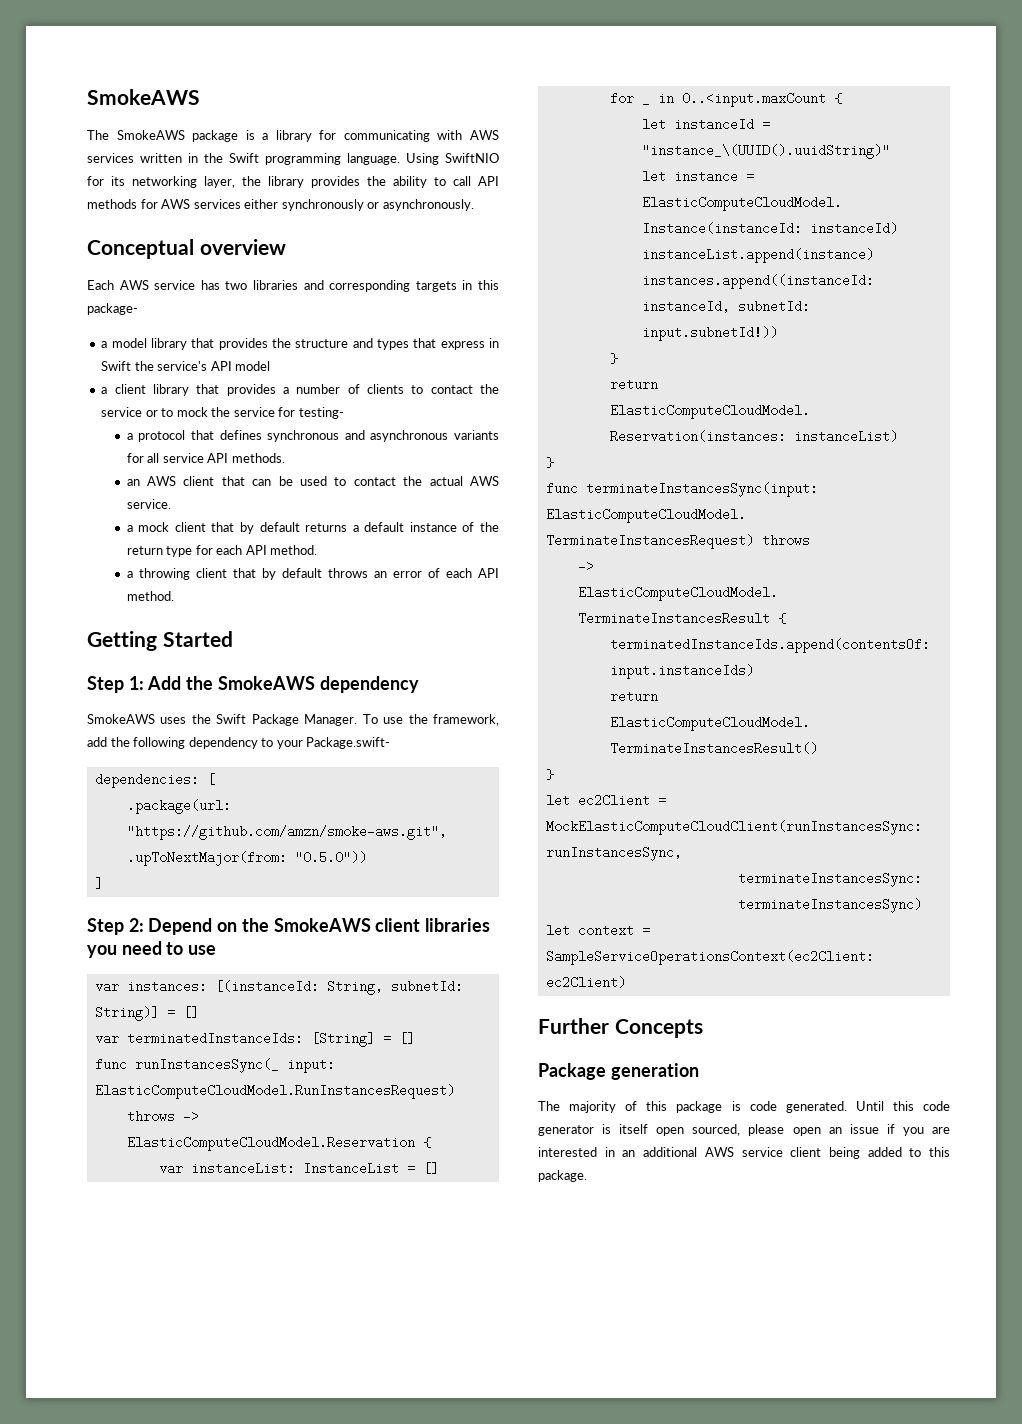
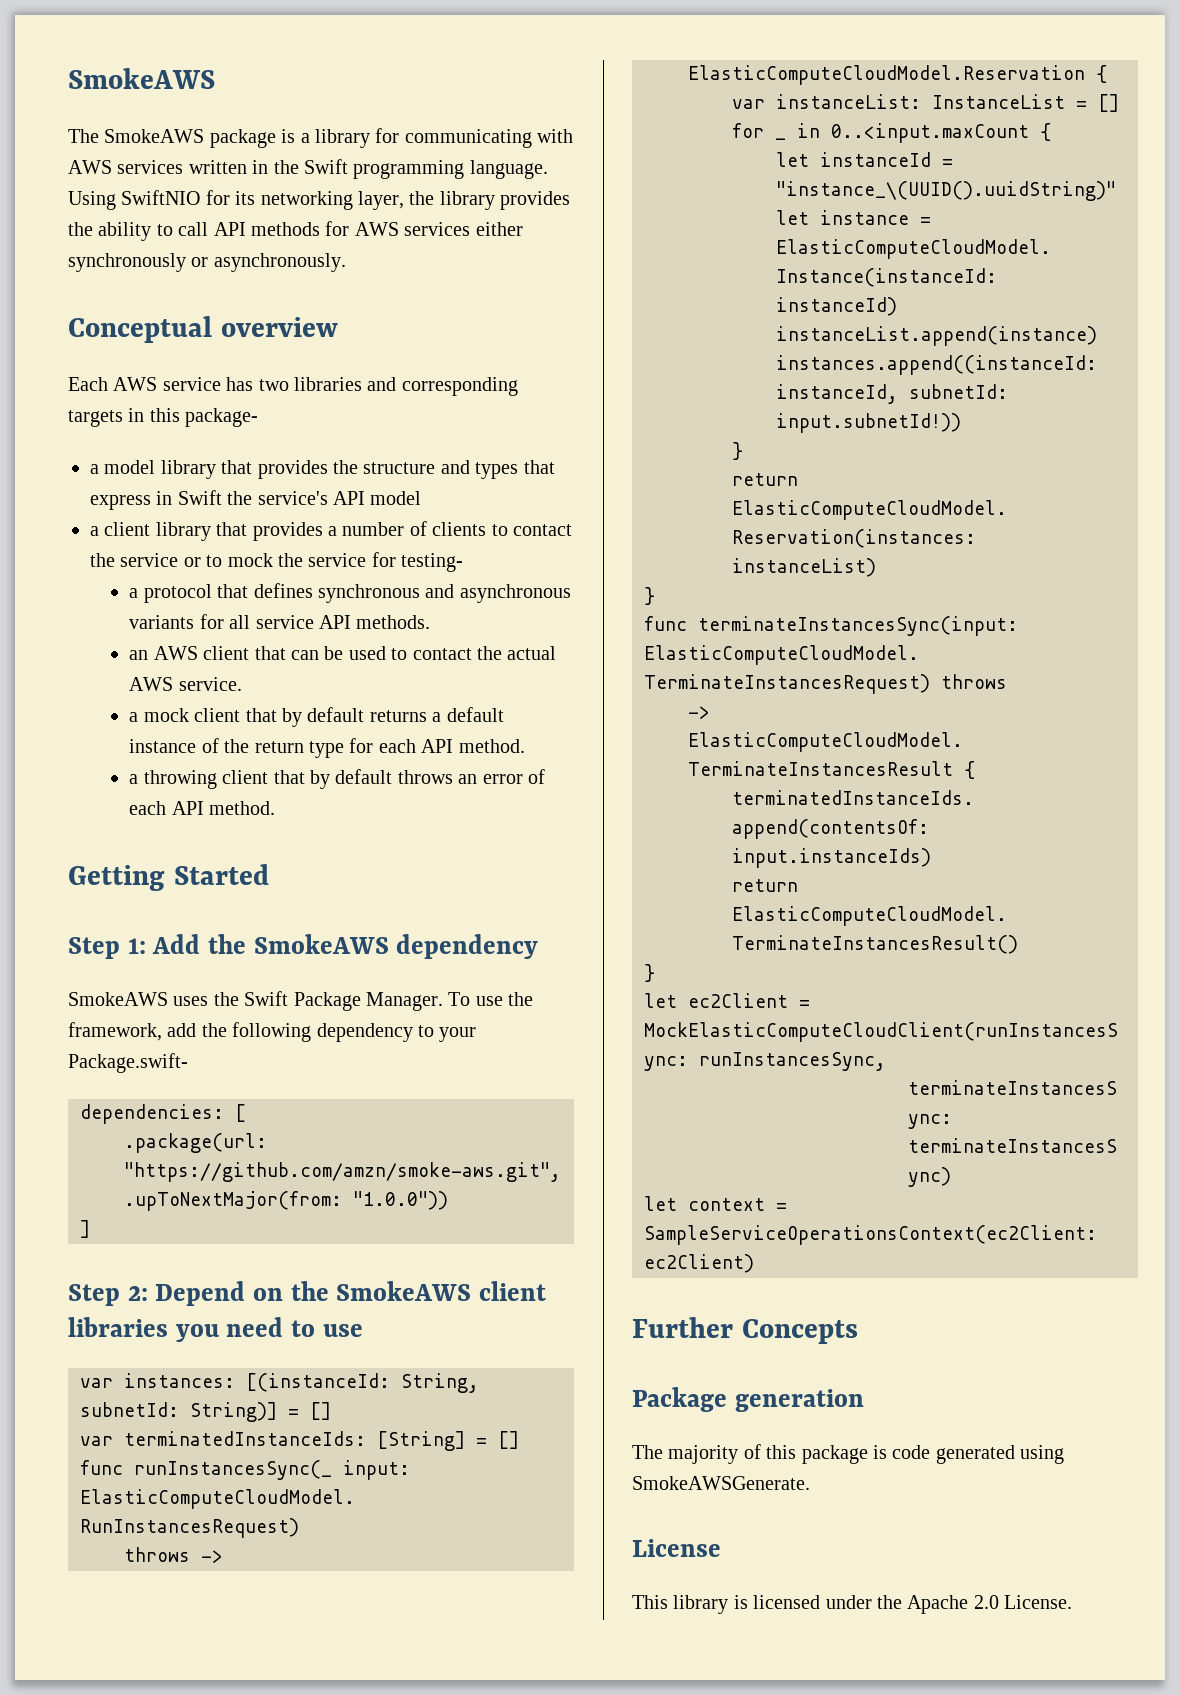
- .package(url: "https://github.com/amzn/smoke-aws.git", .upToNextMajor(from: "0.5.0"))
+ .package(url: "https://github.com/amzn/smoke-aws.git", .upToNextMajor(from: "1.0.0"))
- The majority of this package is code generated. Until this code generator is itself open sourced, please open an issue if you are interested in an additional AWS service client being added to this package.
+ The majority of this package is code generated using SmokeAWSGenerate.
+ License
+ This library is licensed under the Apache 2.0 License.

